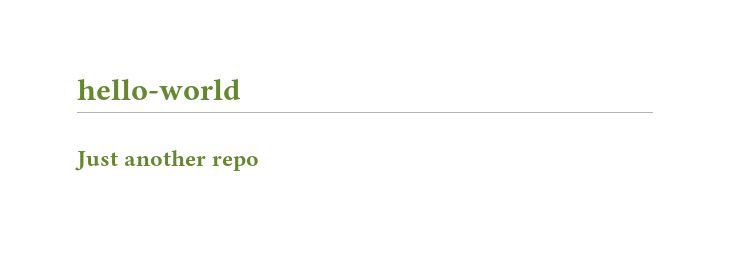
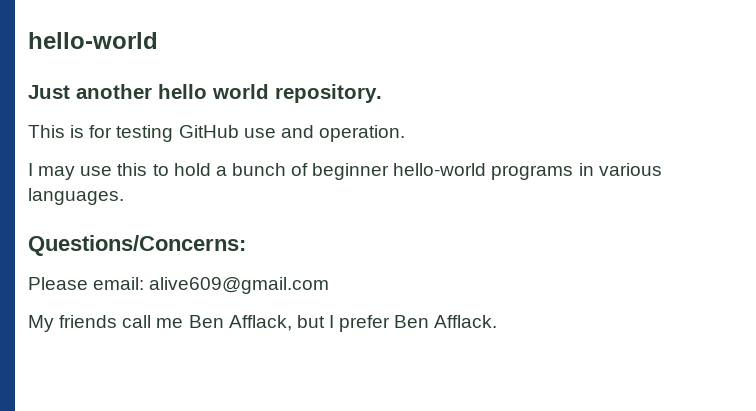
- Just another repo
+ Just another hello world repository.
+ This is for testing GitHub use and operation.
+ I may use this to hold a bunch of beginner hello-world programs in various languages.
+ Questions/Concerns:
+ Please email: alive609@gmail.com
+ My friends call me Ben Afflack, but I prefer Ben Afflack.

